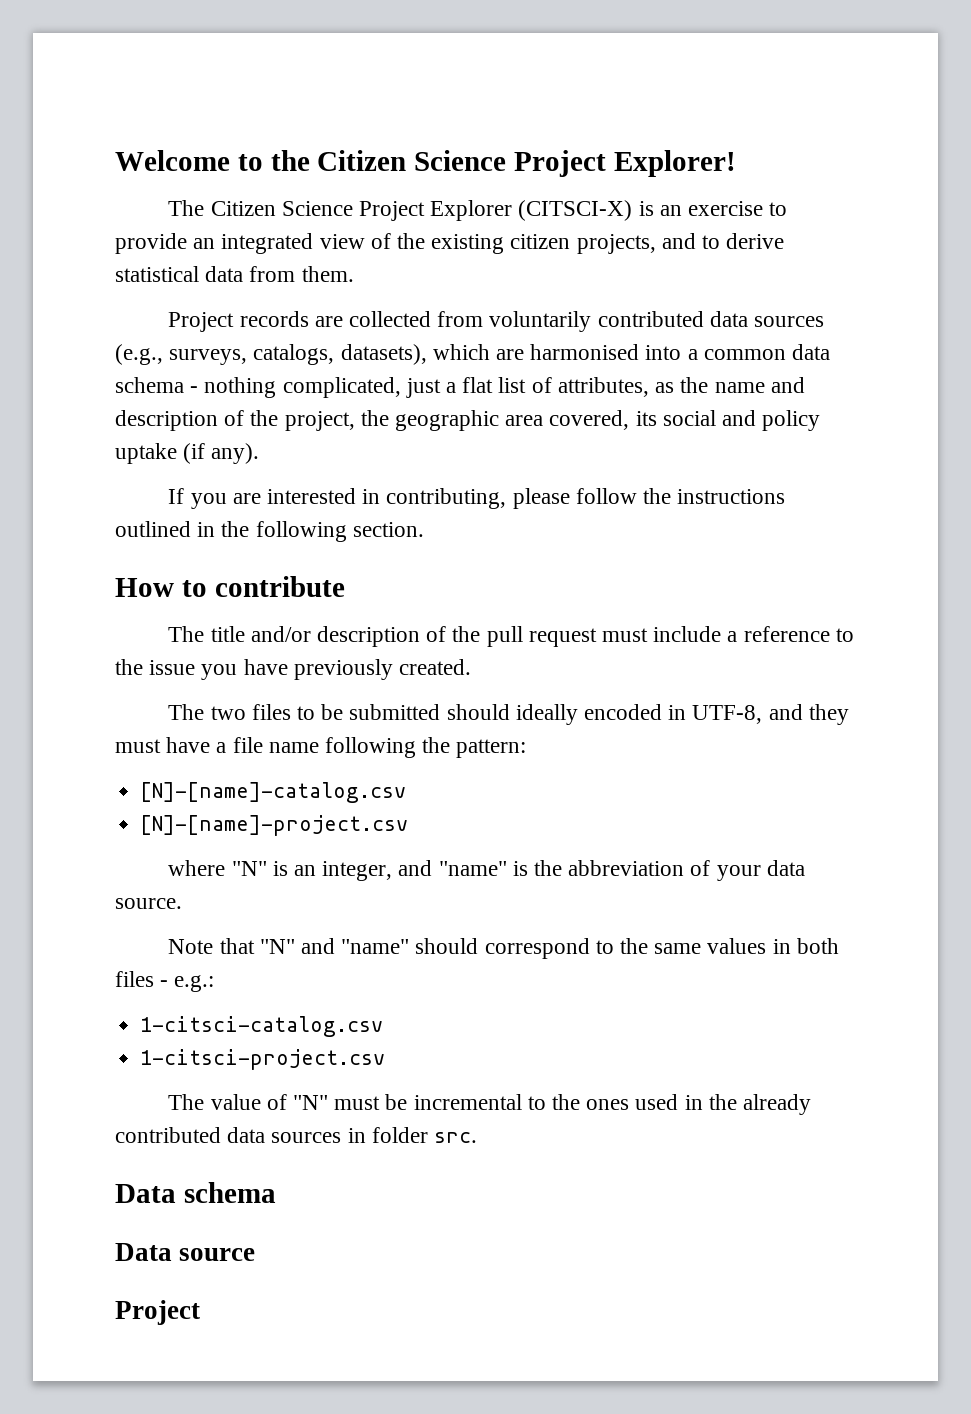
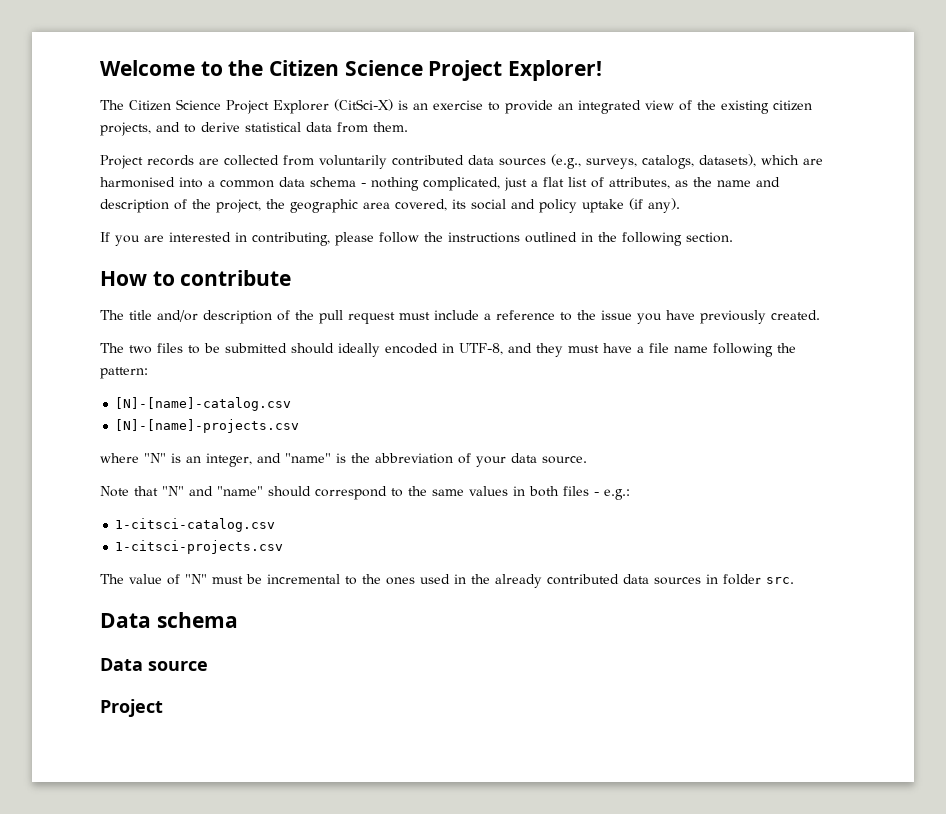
- The Citizen Science Project Explorer (CITSCI-X) is an exercise to provide an integrated view of the existing citizen projects, and to derive statistical data from them.
+ The Citizen Science Project Explorer (CitSci-X) is an exercise to provide an integrated view of the existing citizen projects, and to derive statistical data from them.
- [N]-[name]-project.csv
+ [N]-[name]-projects.csv
- 1-citsci-project.csv
+ 1-citsci-projects.csv

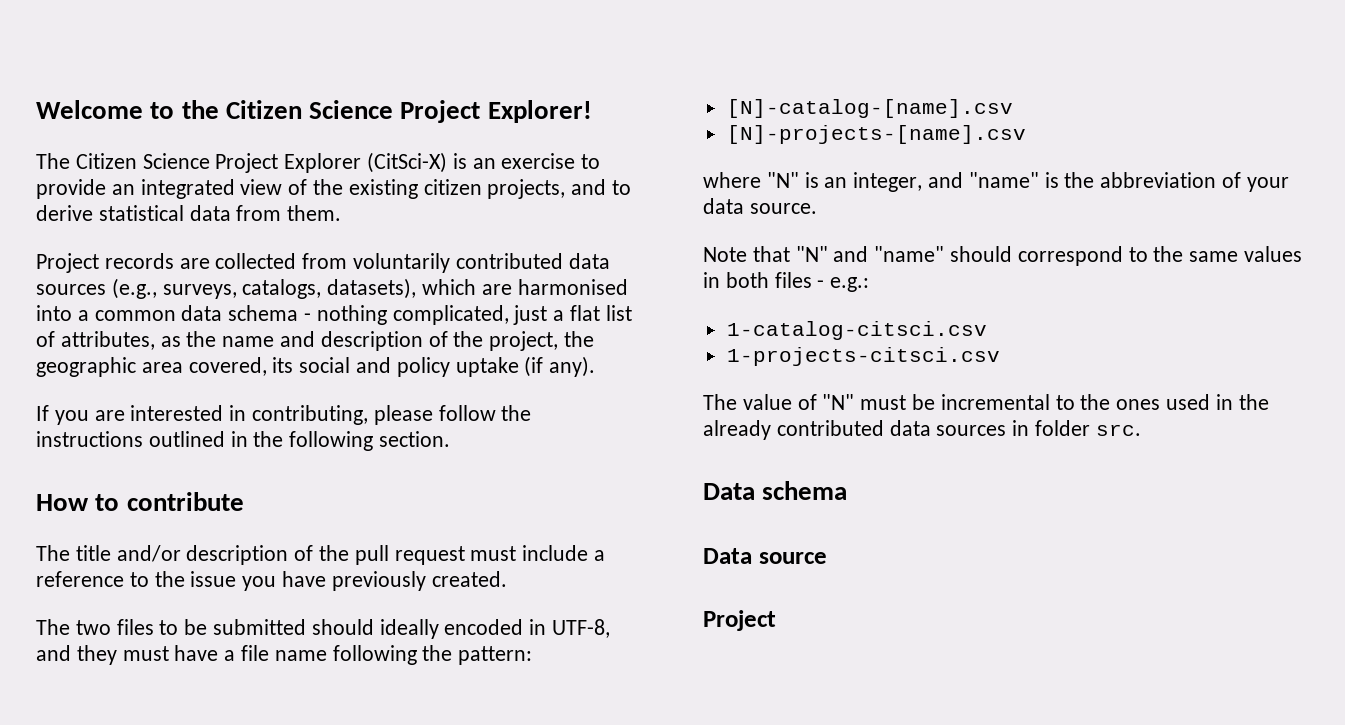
- [N]-[name]-catalog.csv
- [N]-[name]-projects.csv
+ [N]-catalog-[name].csv
+ [N]-projects-[name].csv
- 1-citsci-catalog.csv
- 1-citsci-projects.csv
+ 1-catalog-citsci.csv
+ 1-projects-citsci.csv

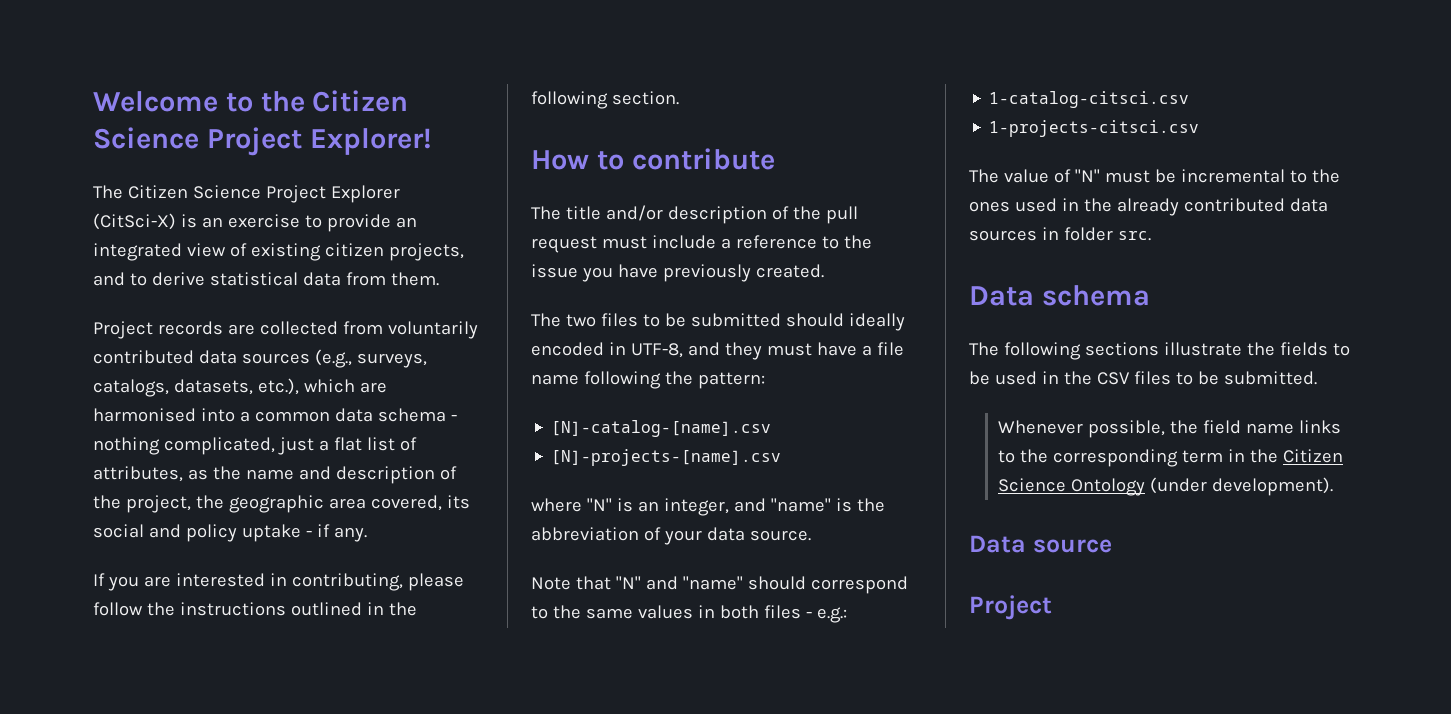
- The Citizen Science Project Explorer (CitSci-X) is an exercise to provide an integrated view of the existing citizen projects, and to derive statistical data from them.
+ The Citizen Science Project Explorer (CitSci-X) is an exercise to provide an integrated view of existing citizen projects, and to derive statistical data from them.
- Project records are collected from voluntarily contributed data sources (e.g., surveys, catalogs, datasets), which are harmonised into a common data schema - nothing complicated, just a flat list of attributes, as the name and description of the project, the geographic area covered, its social and policy uptake (if any).
+ Project records are collected from voluntarily contributed data sources (e.g., surveys, catalogs, datasets, etc.), which are harmonised into a common data schema - nothing complicated, just a flat list of attributes, as the name and description of the project, the geographic area covered, its social and policy uptake - if any.
+ The following sections illustrate the fields to be used in the CSV files to be submitted.
+ Whenever possible, the field name links to the corresponding term in the Citizen Science Ontology (under development).

